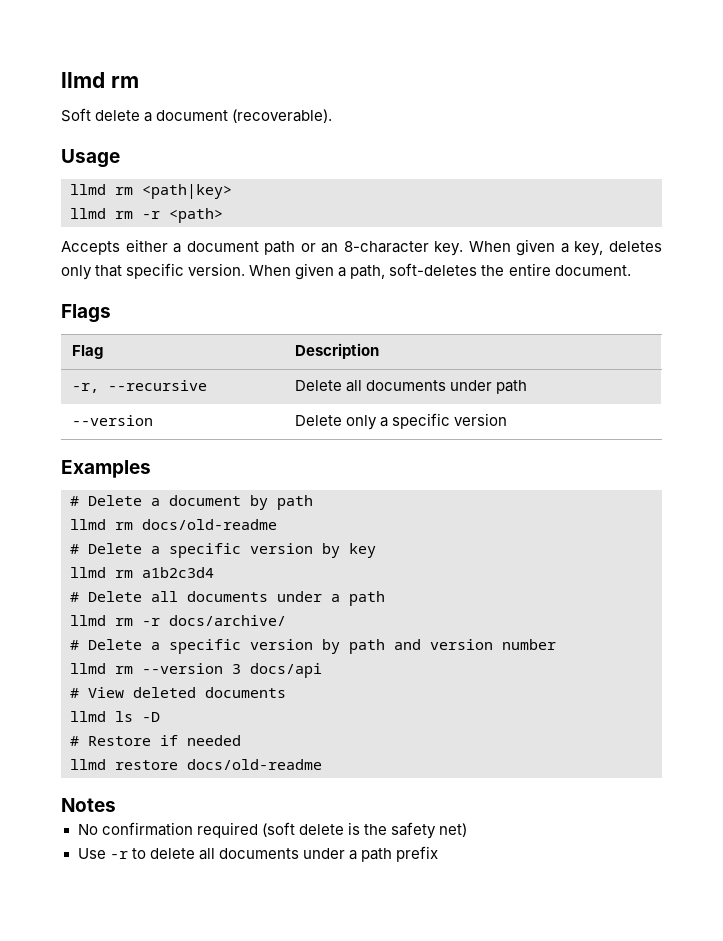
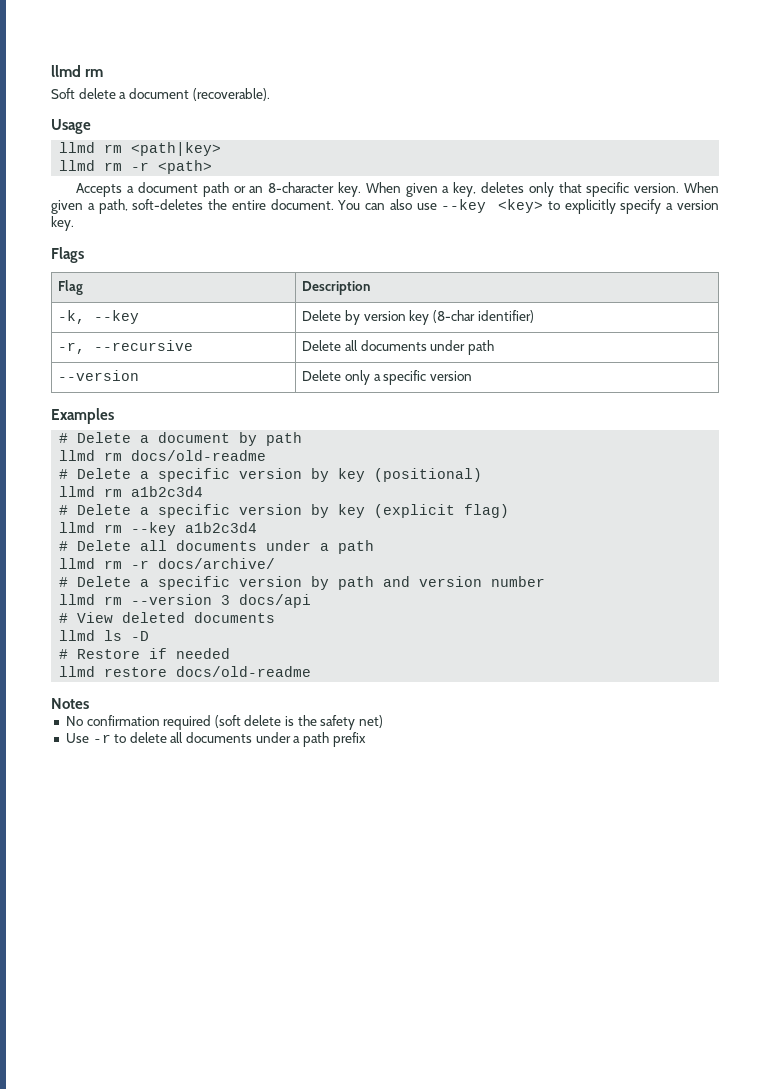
- Accepts either a document path or an 8-character key.
+ Accepts a document path or an 8-character key.
- When given a path, soft-deletes the entire document.
+ When given a path, soft-deletes the entire document. You can also use --key <key> to explicitly specify a version key.
  Flags
  Flag | Description
+ -k, --key | Delete by version key (8-char identifier)
- # Delete a specific version by key
+ # Delete a specific version by key (positional)
+ # Delete a specific version by key (explicit flag)
+ llmd rm --key a1b2c3d4

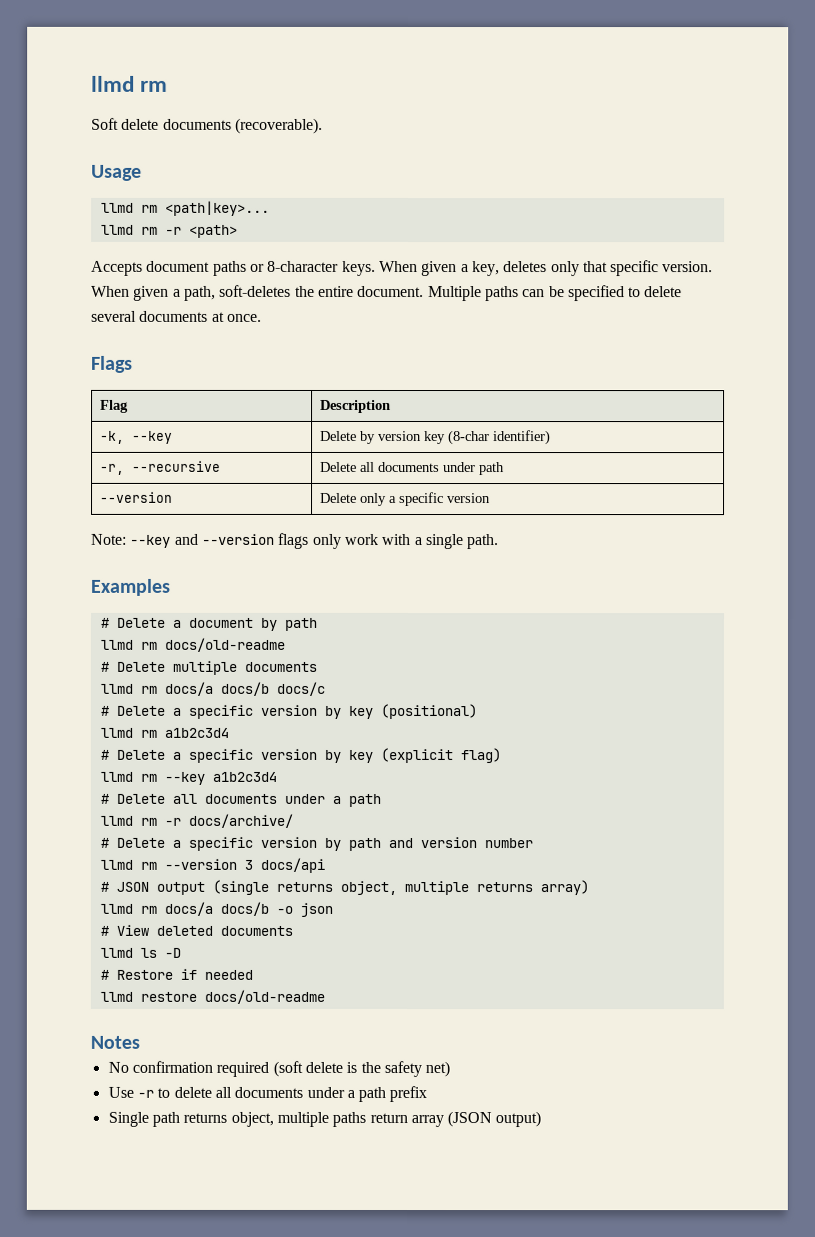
- Soft delete a document (recoverable).
+ Soft delete documents (recoverable).
- llmd rm <path|key>
+ llmd rm <path|key>...
- Accepts a document path or an 8-character key.
+ Accepts document paths or 8-character keys.
- You can also use --key <key> to explicitly specify a version key.
+ Multiple paths can be specified to delete several documents at once.
+ Note: --key and --version flags only work with a single path.
+ # Delete multiple documents
+ llmd rm docs/a docs/b docs/c
+ # JSON output (single returns object, multiple returns array)
+ llmd rm docs/a docs/b -o json
+ Single path returns object, multiple paths return array (JSON output)

